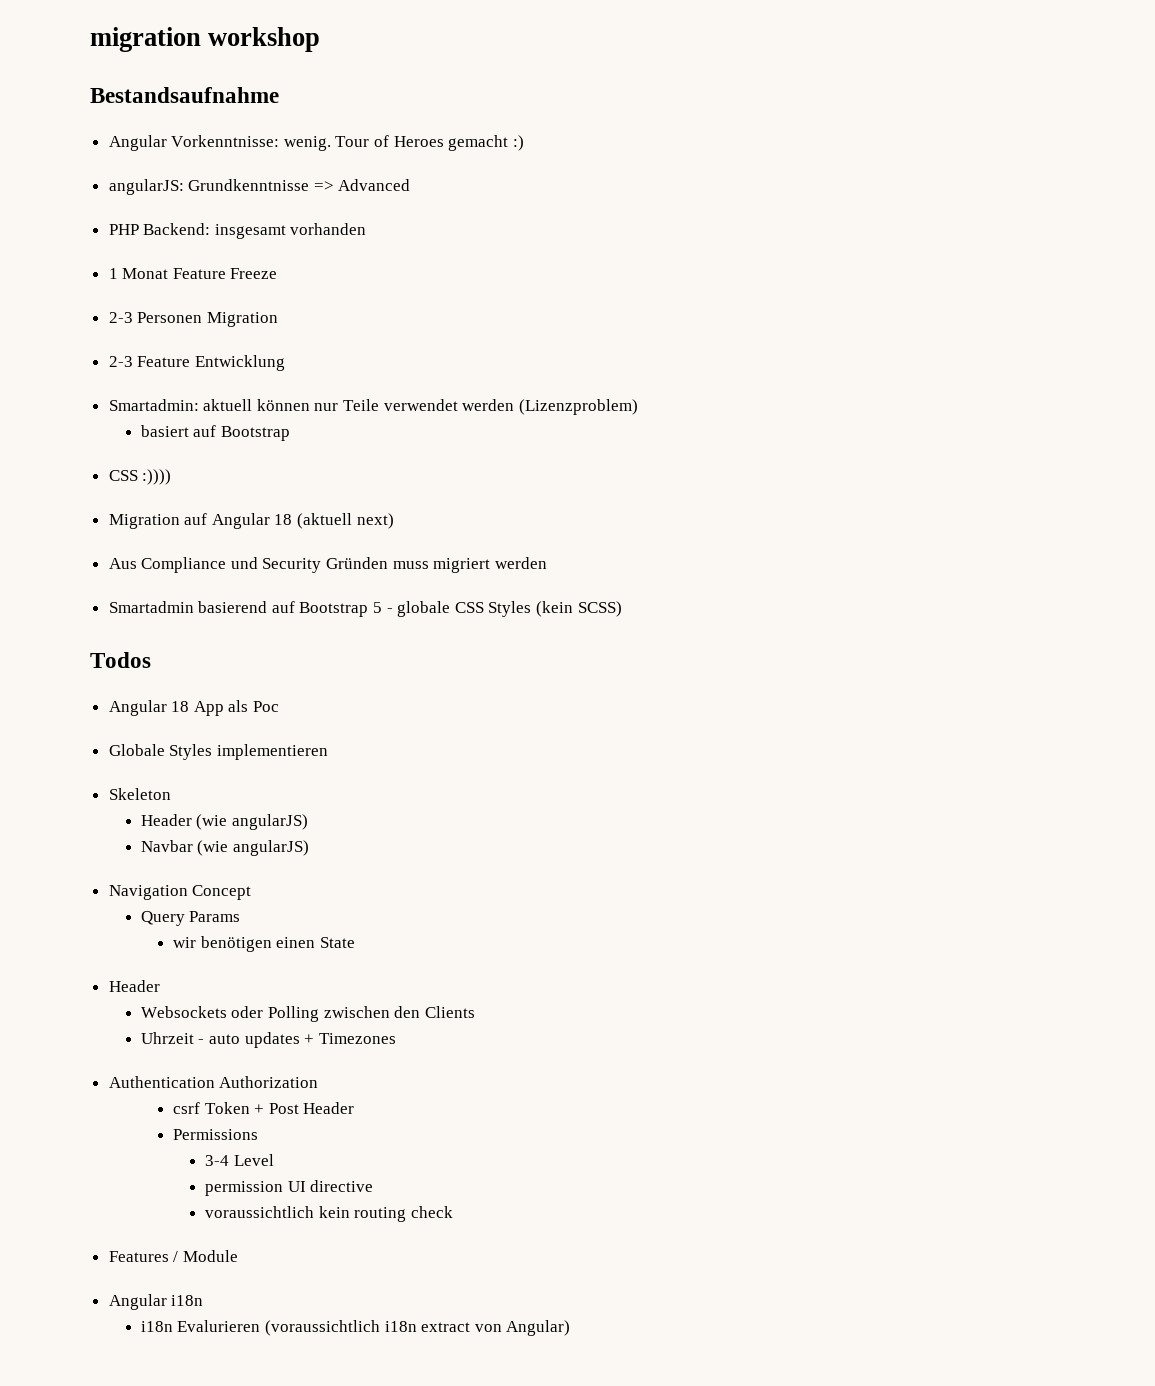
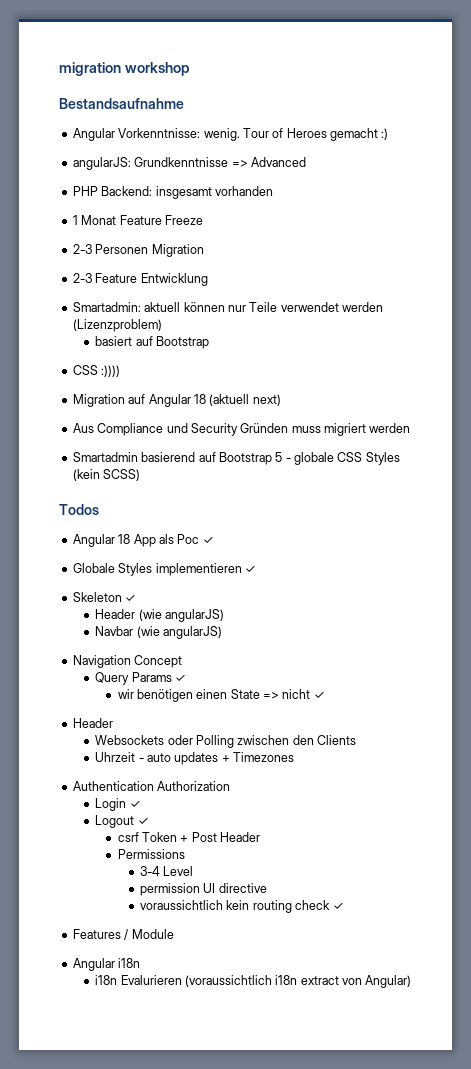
- Angular 18 App als Poc
+ Angular 18 App als Poc ✓
- Globale Styles implementieren
+ Globale Styles implementieren ✓
- Skeleton
+ Skeleton ✓
- Query Params
+ Query Params ✓
- wir benötigen einen State
+ wir benötigen einen State => nicht ✓
+ Login ✓
+ Logout ✓
- voraussichtlich kein routing check
+ voraussichtlich kein routing check ✓

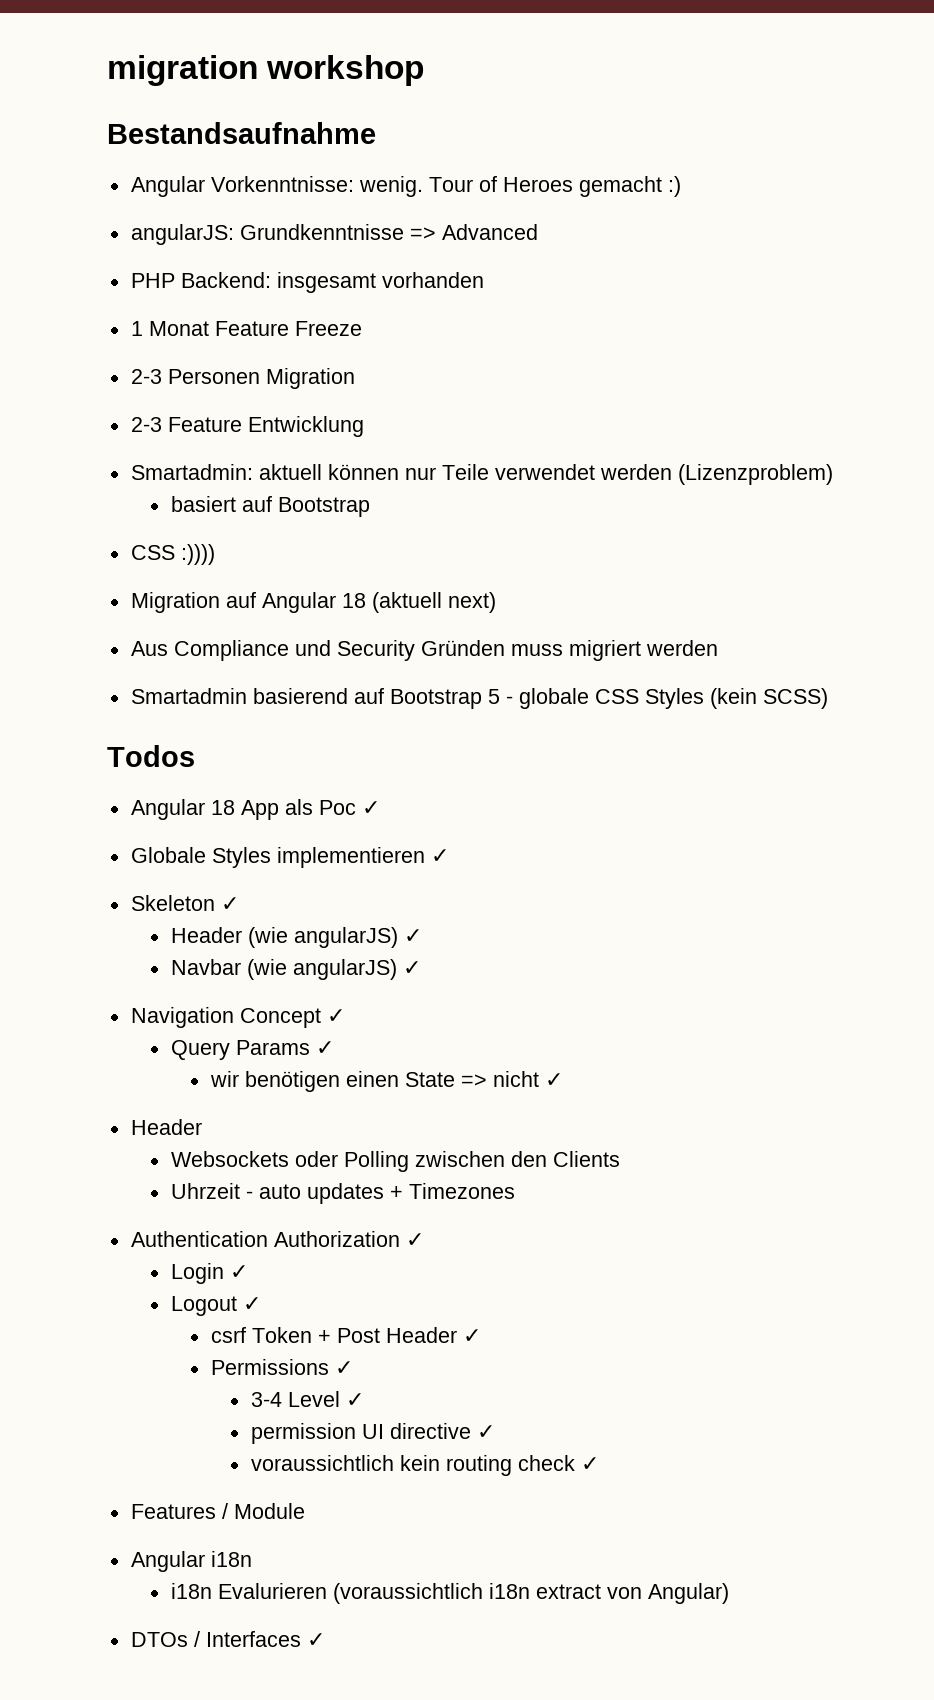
- Header (wie angularJS)
+ Header (wie angularJS) ✓
- Navbar (wie angularJS)
+ Navbar (wie angularJS) ✓
- Navigation Concept
+ Navigation Concept ✓
- Authentication Authorization
+ Authentication Authorization ✓
- csrf Token + Post Header
+ csrf Token + Post Header ✓
- Permissions
+ Permissions ✓
- 3-4 Level
+ 3-4 Level ✓
- permission UI directive
+ permission UI directive ✓
+ DTOs / Interfaces ✓

